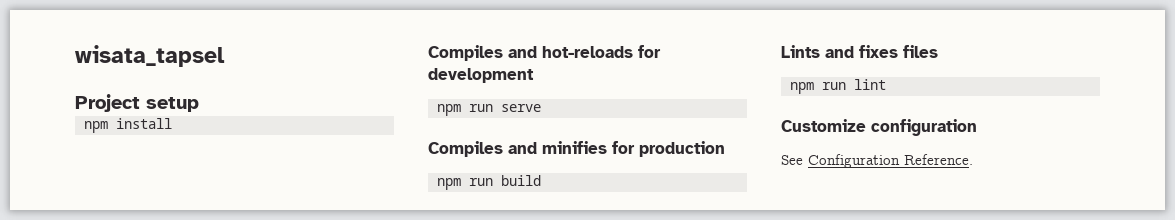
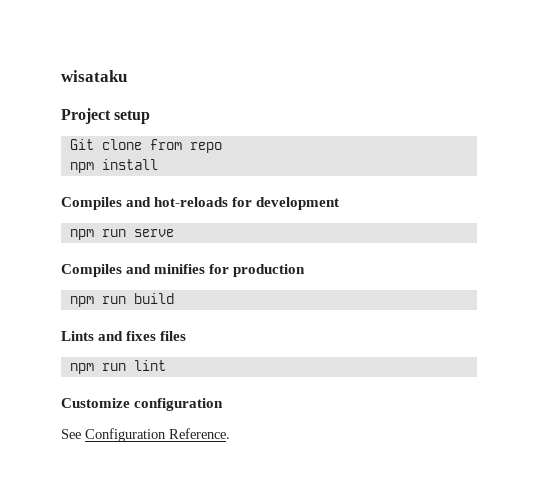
- wisata_tapsel
+ wisataku
+ Git clone from repo

